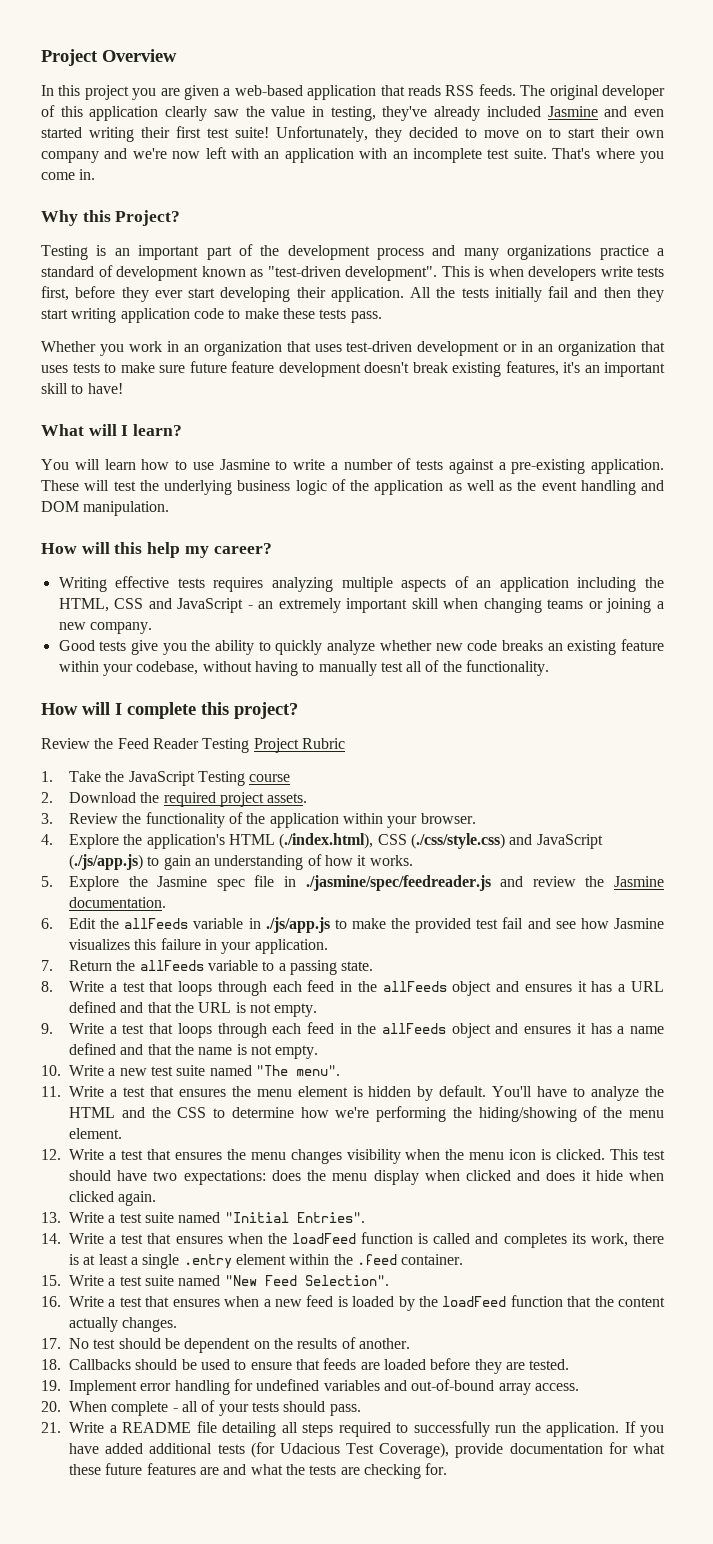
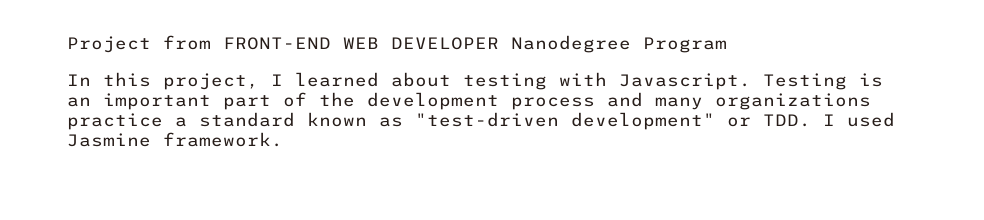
- Project Overview
- In this project you are given a web-based application that reads RSS feeds. The original developer of this application clearly saw the value in testing, they've already included Jasmine and even started writing their first test suite! Unfortunately, they decided to move on to start their own company and we're now left with an application with an incomplete test suite. That's where you come in.
- Why this Project?
- Testing is an important part of the development process and many organizations practice a standard of development known as "test-driven development". This is when developers write tests first, before they ever start developing their application. All the tests initially fail and then they start writing application code to make these tests pass.
- Whether you work in an organization that uses test-driven development or in an organization that uses tests to make sure future feature development doesn't break existing features, it's an important skill to have!
- What will I learn?
- You will learn how to use Jasmine to write a number of tests against a pre-existing application. These will test the underlying business logic of the application as well as the event handling and DOM manipulation.
- How will this help my career?
- Writing effective tests requires analyzing multiple aspects of an application including the HTML, CSS and JavaScript - an extremely important skill when changing teams or joining a new company.
- Good tests give you the ability to quickly analyze whether new code breaks an existing feature within your codebase, without having to manually test all of the functionality.
- How will I complete this project?
- Review the Feed Reader Testing Project Rubric
- 1. Take the JavaScript Testing course
- 2. Download the required project assets.
- 3. Review the functionality of the application within your browser.
- 4. Explore the application's HTML (./index.html), CSS (./css/style.css) and JavaScript (./js/app.js) to gain an understanding of how it works.
- 5. Explore the Jasmine spec file in ./jasmine/spec/feedreader.js and review the Jasmine documentation.
- 6. Edit the allFeeds variable in ./js/app.js to make the provided test fail and see how Jasmine visualizes this failure in your application.
- 7. Return the allFeeds variable to a passing state.
- 8. Write a test that loops through each feed in the allFeeds object and ensures it has a URL defined and that the URL is not empty.
- 9. Write a test that loops through each feed in the allFeeds object and ensures it has a name defined and that the name is not empty.
- 10. Write a new test suite named "The menu".
- 11. Write a test that ensures the menu element is hidden by default. You'll have to analyze the HTML and the CSS to determine how we're performing the hiding/showing of the menu element.
- 12. Write a test that ensures the menu changes visibility when the menu icon is clicked. This test should have two expectations: does the menu display when clicked and does it hide when clicked again.
- 13. Write a test suite named "Initial Entries".
- 14. Write a test that ensures when the loadFeed function is called and completes its work, there is at least a single .entry element within the .feed container.
- 15. Write a test suite named "New Feed Selection".
- 16. Write a test that ensures when a new feed is loaded by the loadFeed function that the content actually changes.
- 17. No test should be dependent on the results of another.
- 18. Callbacks should be used to ensure that feeds are loaded before they are tested.
- 19. Implement error handling for undefined variables and out-of-bound array access.
- 20. When complete - all of your tests should pass.
- 21. Write a README file detailing all steps required to successfully run the application. If you have added additional tests (for Udacious Test Coverage), provide documentation for what these future features are and what the tests are checking for.
+ Project from FRONT-END WEB DEVELOPER Nanodegree Program
+ In this project, I learned about testing with Javascript. Testing is an important part of the development process and many organizations practice a standard known as "test-driven development" or TDD. I used Jasmine framework.

